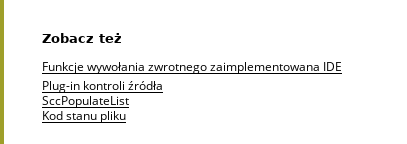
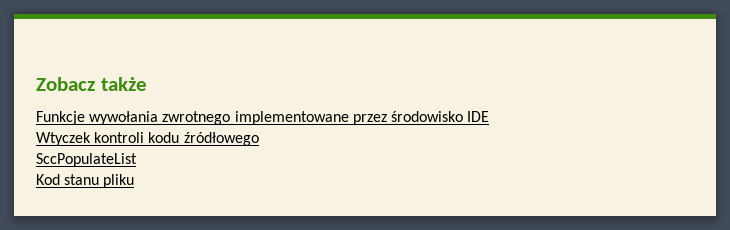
- Zobacz też
+ Zobacz także
- Funkcje wywołania zwrotnego zaimplementowana IDE
- Plug-in kontroli źródła
+ Funkcje wywołania zwrotnego implementowane przez środowisko IDE
+ Wtyczek kontroli kodu źródłowego

